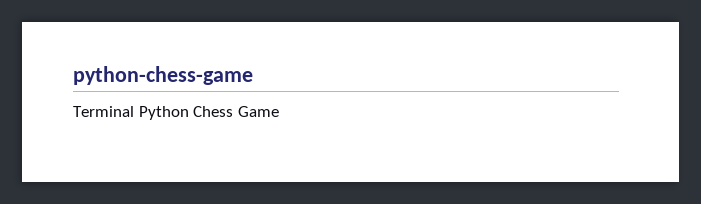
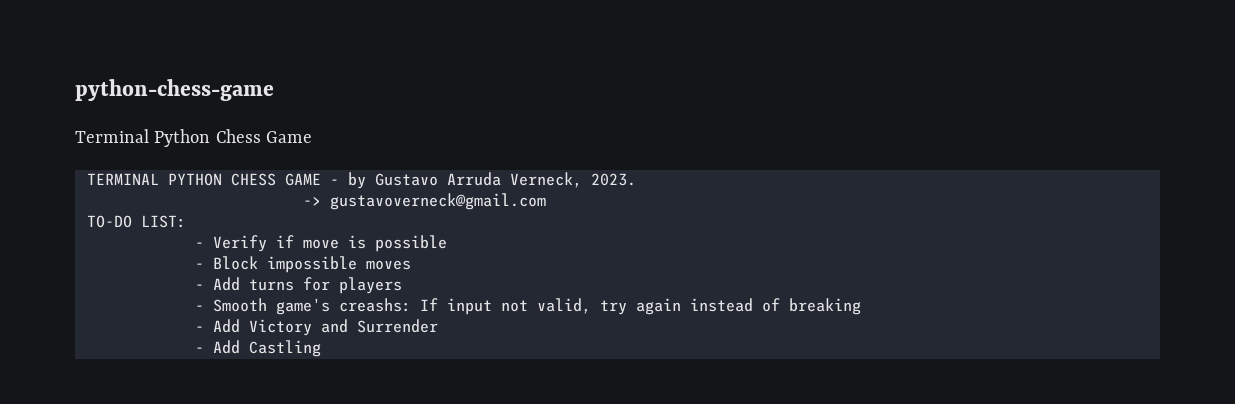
+ TERMINAL PYTHON CHESS GAME - by Gustavo Arruda Verneck, 2023.
+ -> gustavoverneck@gmail.com
+ TO-DO LIST:
+ - Verify if move is possible
+ - Block impossible moves
+ - Add turns for players
+ - Smooth game's creashs: If input not valid, try again instead of breaking
+ - Add Victory and Surrender
+ - Add Castling

